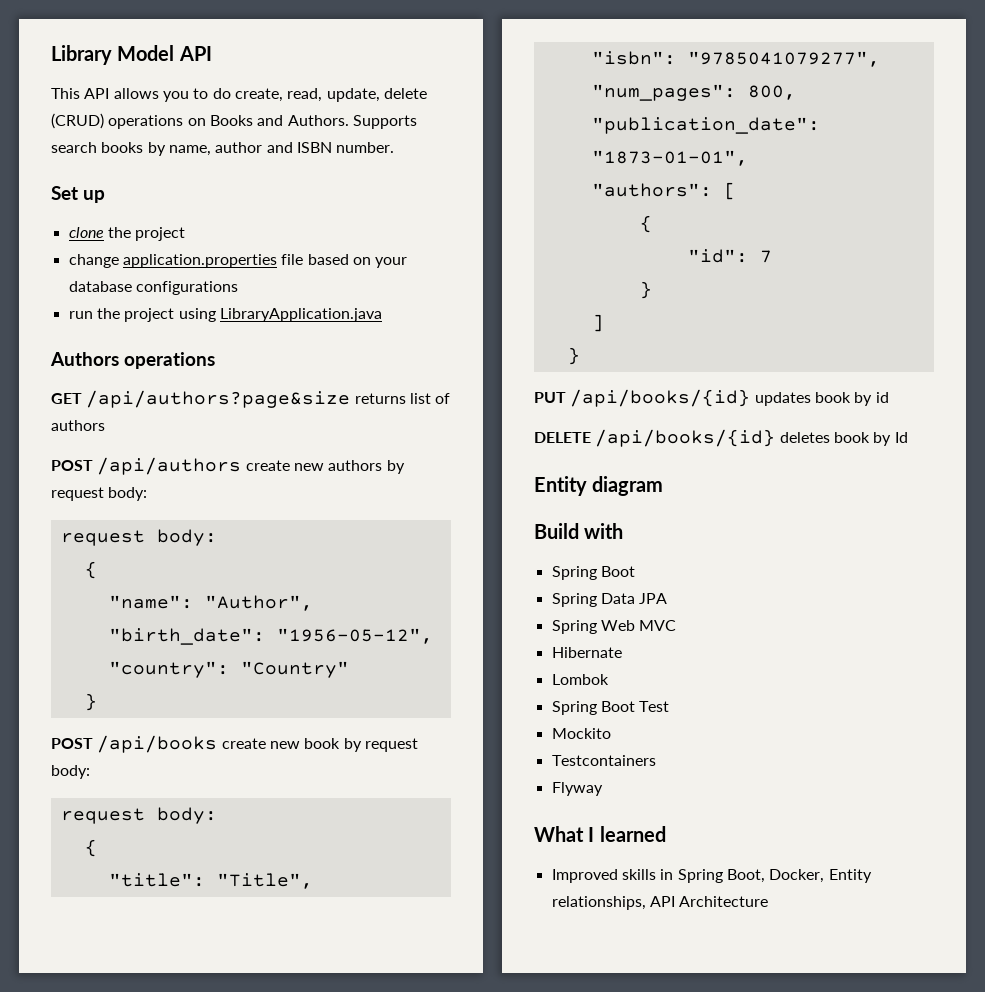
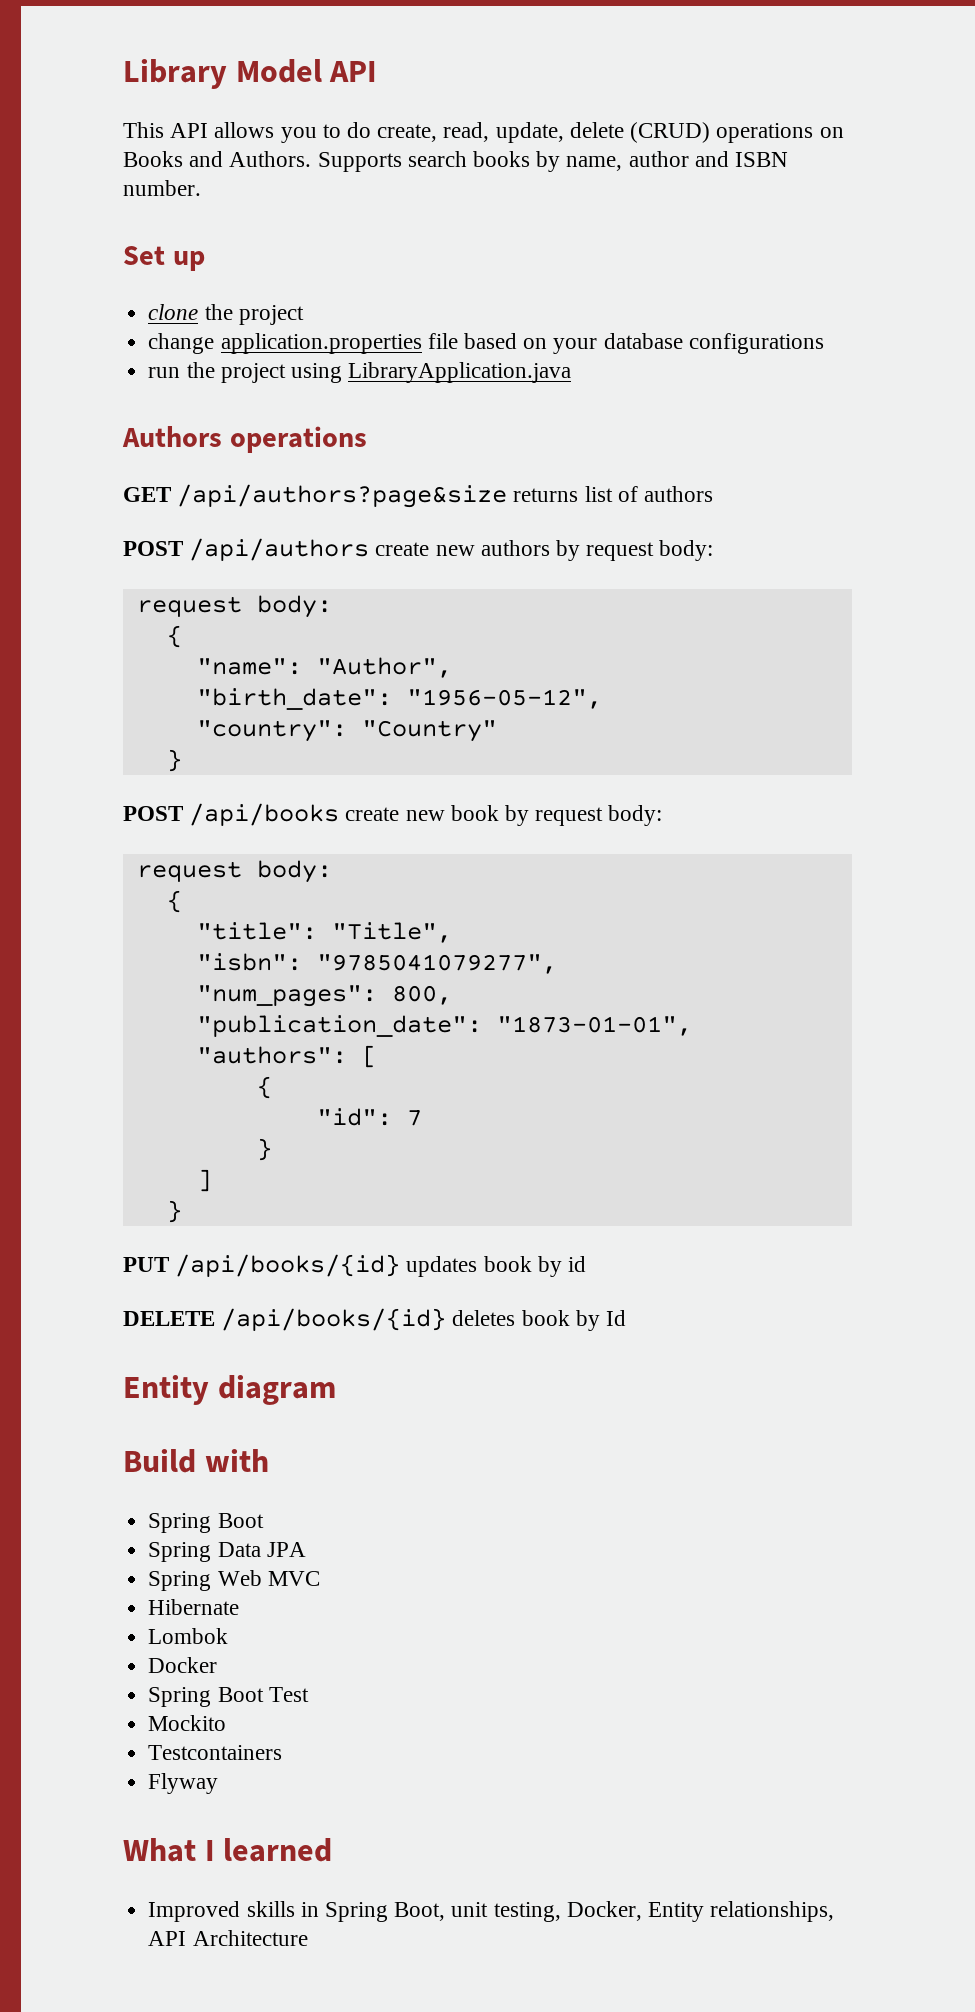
+ Docker
- Improved skills in Spring Boot, Docker, Entity relationships, API Architecture
+ Improved skills in Spring Boot, unit testing, Docker, Entity relationships, API Architecture

